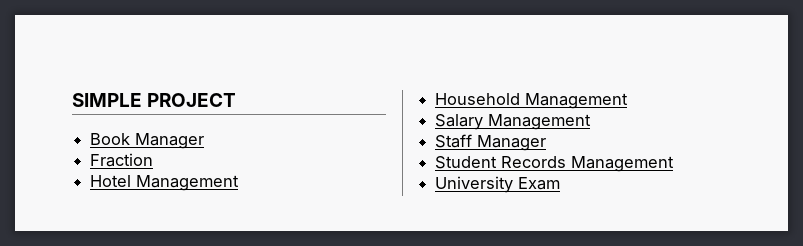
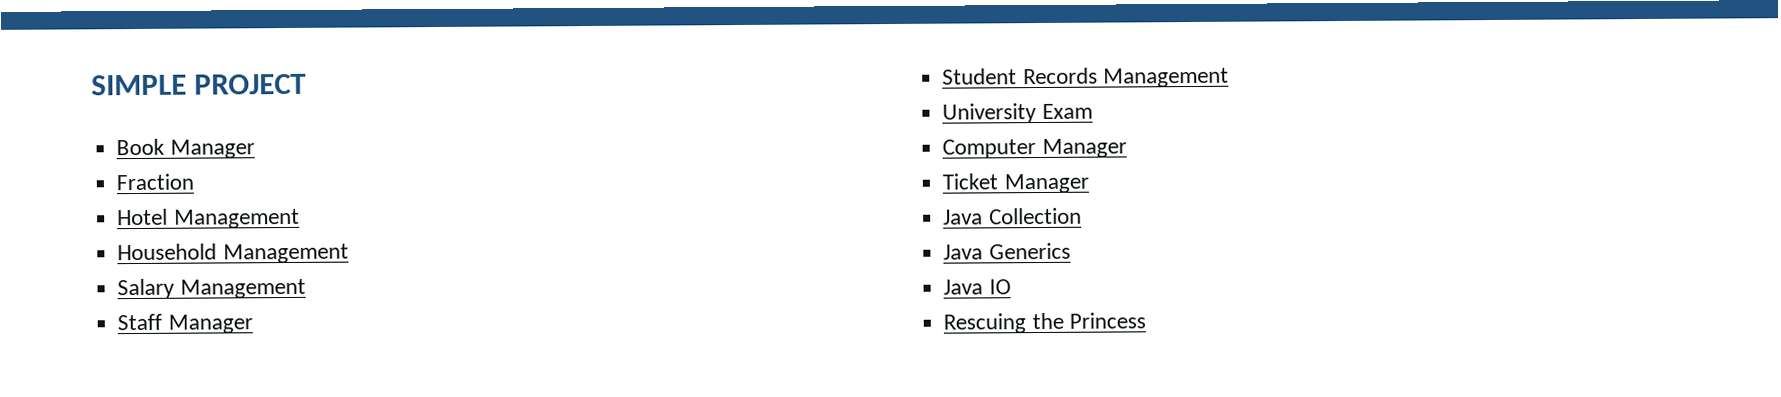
+ Computer Manager
+ Ticket Manager
+ Java Collection
+ Java Generics
+ Java IO
+ Rescuing the Princess

